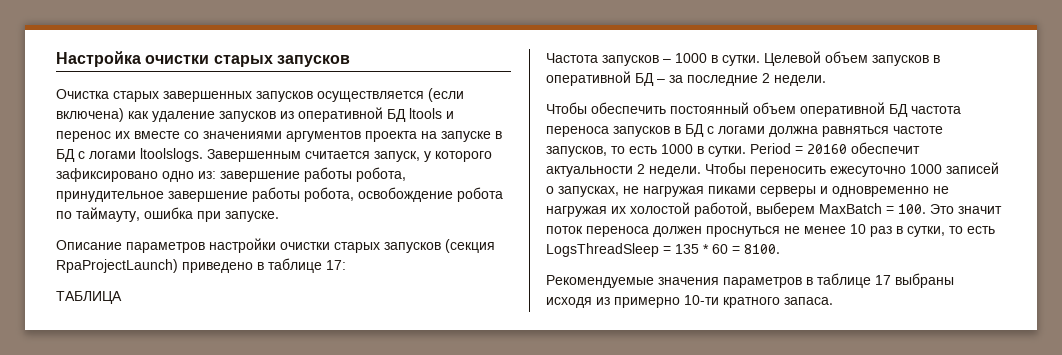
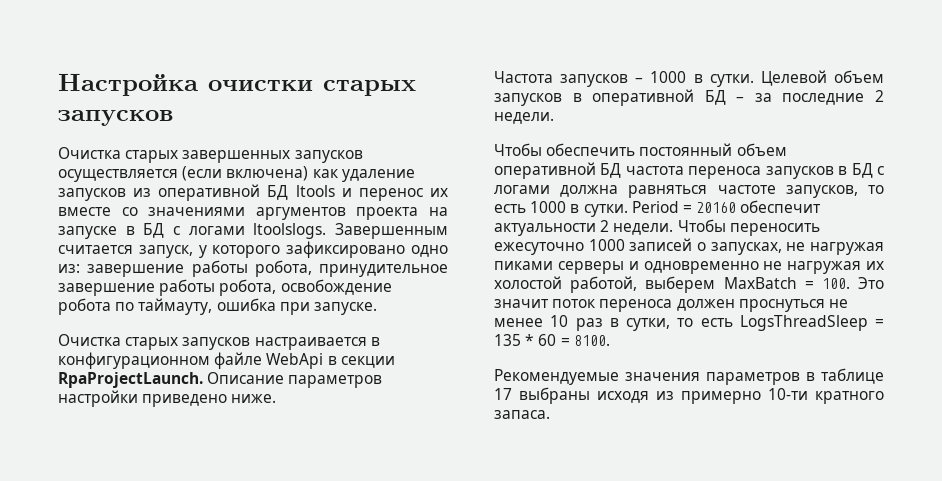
- Описание параметров настройки очистки старых запусков (секция RpaProjectLaunch) приведено в таблице 17:
- ТАБЛИЦА
+ Очистка старых запусков настраивается в конфигурационном файле WebApi в секции RpaProjectLaunch. Описание параметров настройки приведено ниже.

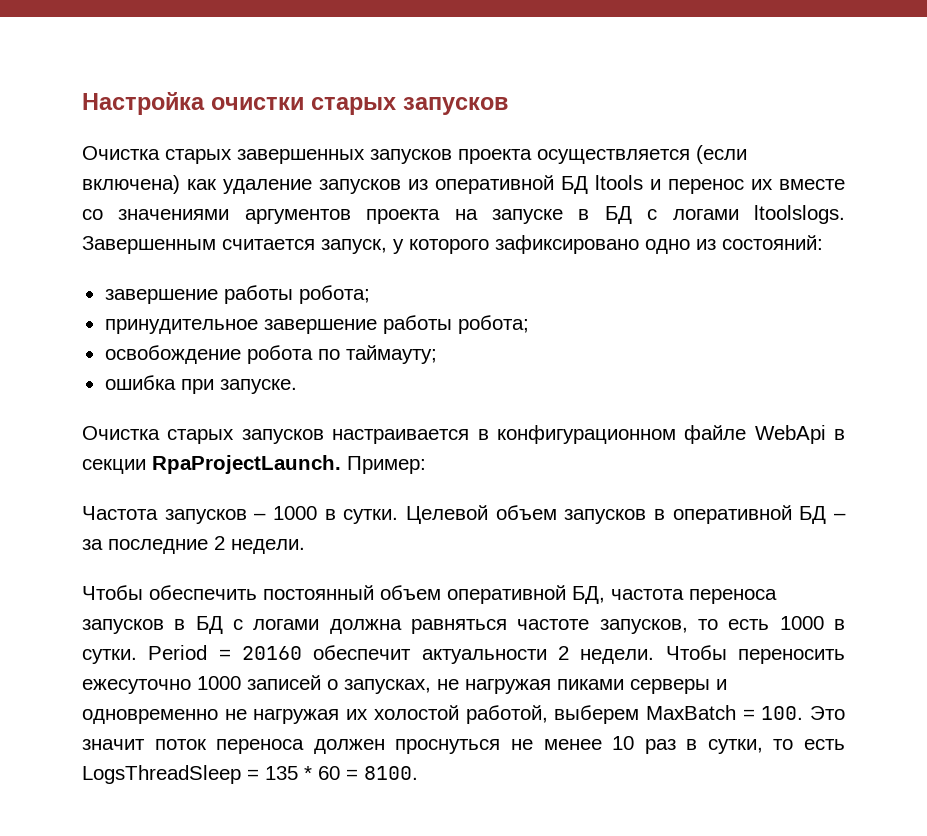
- Очистка старых завершенных запусков осуществляется (если включена) как удаление запусков из оперативной БД ltools и перенос их вместе со значениями аргументов проекта на запуске в БД с логами ltoolslogs.
+ Очистка старых завершенных запусков проекта осуществляется (если включена) как удаление запусков из оперативной БД ltools и перенос их вместе со значениями аргументов проекта на запуске в БД с логами ltoolslogs.
- Завершенным считается запуск, у которого зафиксировано одно из: завершение работы робота, принудительное завершение работы робота, освобождение робота по таймауту, ошибка при запуске.
+ Завершенным считается запуск, у которого зафиксировано одно из состояний:
+ завершение работы робота;
+ принудительное завершение работы робота;
+ освобождение робота по таймауту;
+ ошибка при запуске.
- Описание параметров настройки приведено ниже.
+ Пример:
- Чтобы обеспечить постоянный объем оперативной БД частота переноса запусков в БД с логами должна равняться частоте запусков, то есть 1000 в сутки.
+ Чтобы обеспечить постоянный объем оперативной БД, частота переноса запусков в БД с логами должна равняться частоте запусков, то есть 1000 в сутки.
- Рекомендуемые значения параметров в таблице 17 выбраны исходя из примерно 10-ти кратного запаса.

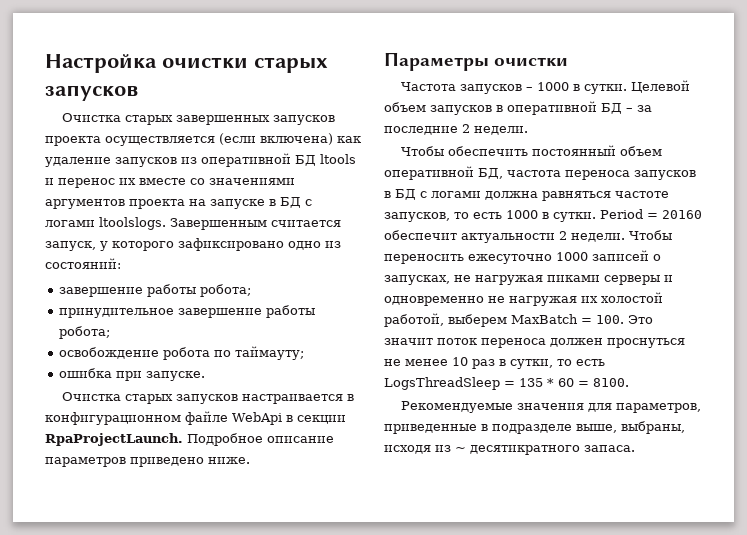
- Пример:
+ Подробное описание параметров приведено ниже.
+ Параметры очистки
+ Рекомендуемые значения для параметров, приведенные в подразделе выше, выбраны, исходя из ~ десятикратного запаса.

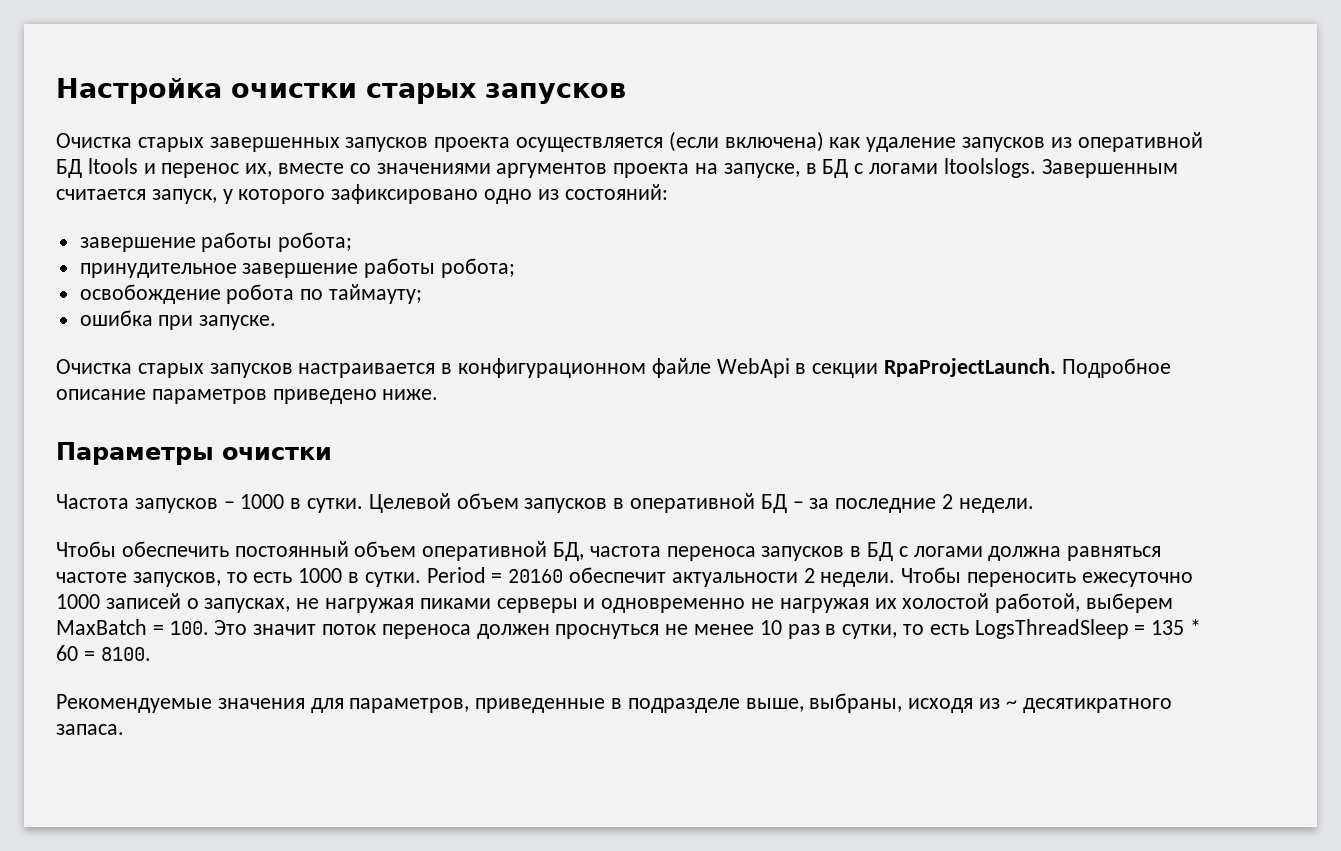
- Очистка старых завершенных запусков проекта осуществляется (если включена) как удаление запусков из оперативной БД ltools и перенос их вместе со значениями аргументов проекта на запуске в БД с логами ltoolslogs.
+ Очистка старых завершенных запусков проекта осуществляется (если включена) как удаление запусков из оперативной БД ltools и перенос их, вместе со значениями аргументов проекта на запуске, в БД с логами ltoolslogs.

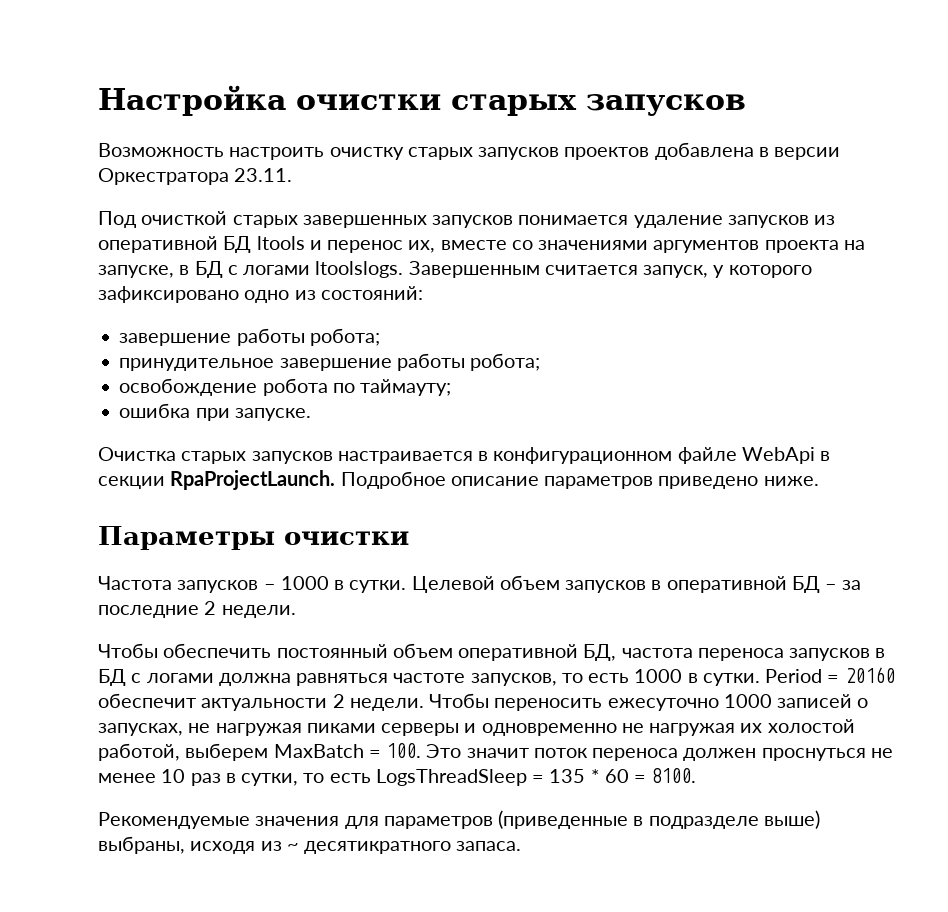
- Очистка старых завершенных запусков проекта осуществляется (если включена) как удаление запусков из оперативной БД ltools и перенос их, вместе со значениями аргументов проекта на запуске, в БД с логами ltoolslogs.
+ Возможность настроить очистку старых запусков проектов добавлена в версии Оркестратора 23.11.
+ Под очисткой старых завершенных запусков понимается удаление запусков из оперативной БД ltools и перенос их, вместе со значениями аргументов проекта на запуске, в БД с логами ltoolslogs.
- Рекомендуемые значения для параметров, приведенные в подразделе выше, выбраны, исходя из ~ десятикратного запаса.
+ Рекомендуемые значения для параметров (приведенные в подразделе выше) выбраны, исходя из ~ десятикратного запаса.

